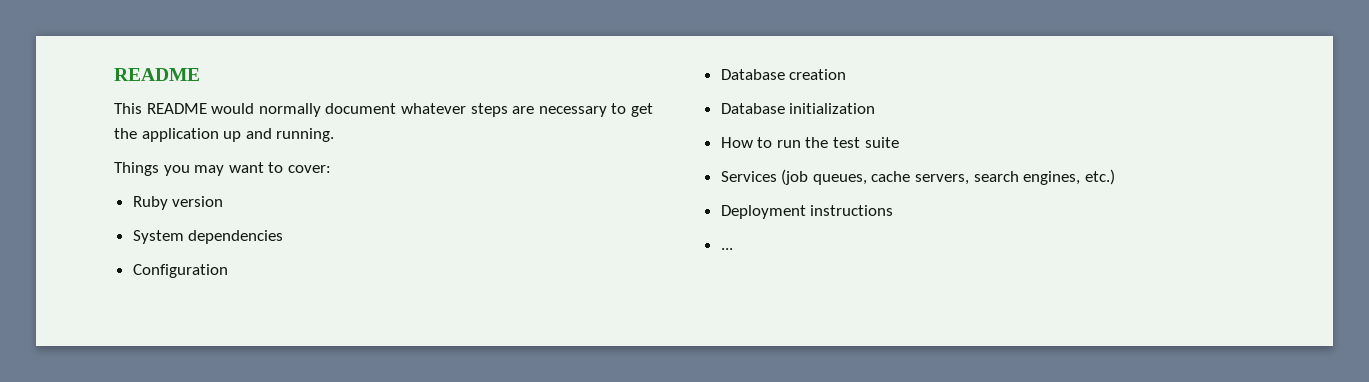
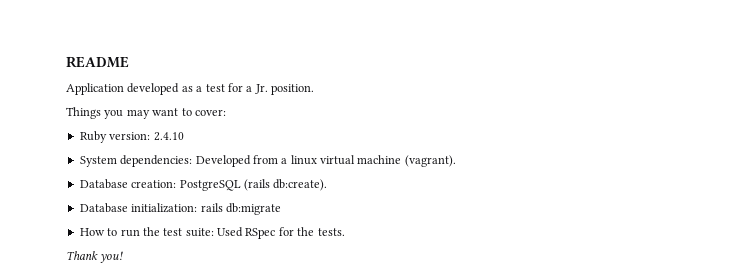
- This README would normally document whatever steps are necessary to get the application up and running.
+ Application developed as a test for a Jr. position.
- Ruby version
+ Ruby version: 2.4.10
- System dependencies
- Configuration
- Database creation
- Database initialization
+ System dependencies: Developed from a linux virtual machine (vagrant).
+ Database creation: PostgreSQL (rails db:create).
+ Database initialization: rails db:migrate
- How to run the test suite
- Services (job queues, cache servers, search engines, etc.)
- Deployment instructions
- ...
+ How to run the test suite: Used RSpec for the tests.
+ Thank you!

